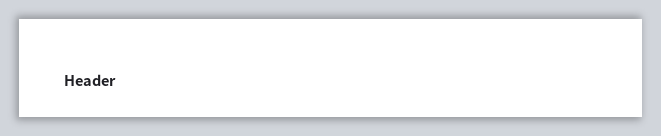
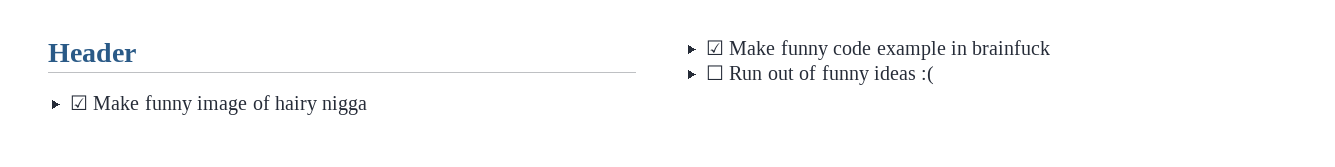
+ ☑ Make funny image of hairy nigga
+ ☑ Make funny code example in brainfuck
+ ☐ Run out of funny ideas :(

